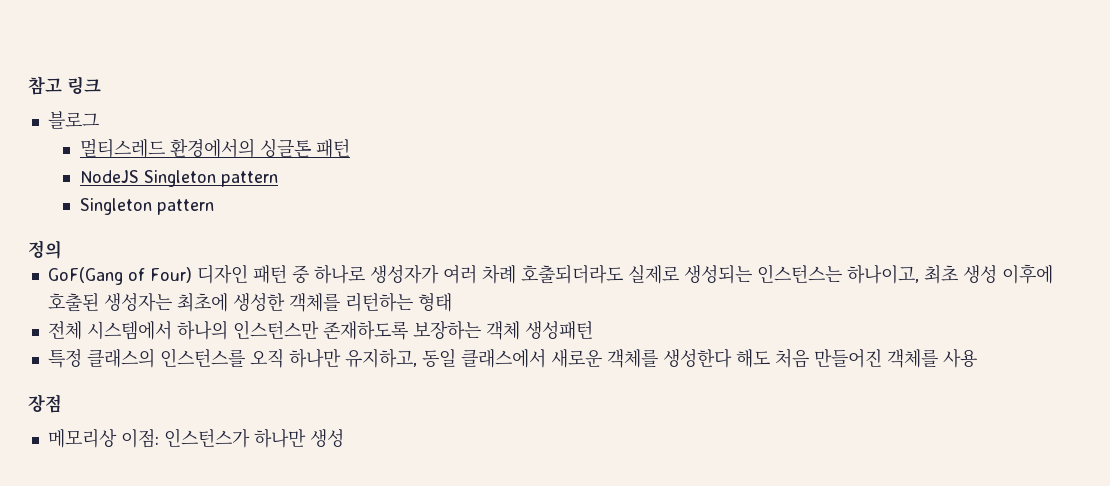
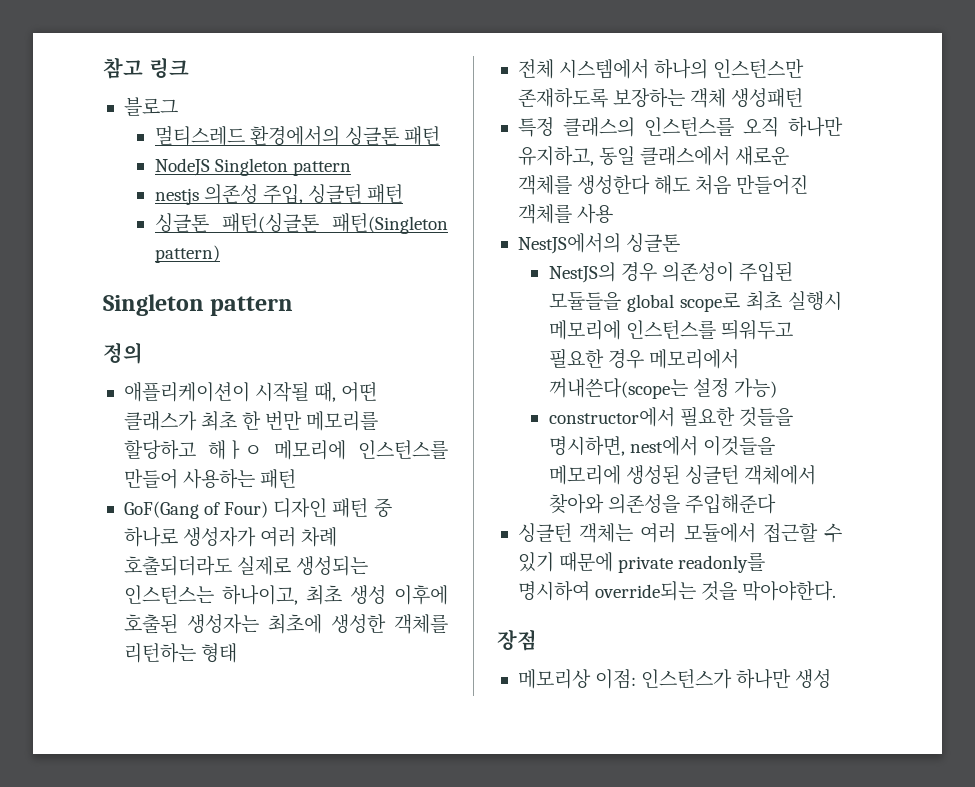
  NodeJS Singleton pattern
+ nestjs 의존성 주입, 싱글턴 패턴
+ 싱글톤 패턴(싱글톤 패턴(Singleton pattern)
  Singleton pattern
  정의
+ 애플리케이션이 시작될 때, 어떤 클래스가 최초 한 번만 메모리를 할당하고 해ㅏㅇ 메모리에 인스턴스를 만들어 사용하는 패턴
+ NestJS에서의 싱글톤
+ NestJS의 경우 의존성이 주입된 모듈들을 global scope로 최초 실행시 메모리에 인스턴스를 띄워두고 필요한 경우 메모리에서 꺼내쓴다(scope는 설정 가능)
+ constructor에서 필요한 것들을 명시하면, nest에서 이것들을 메모리에 생성된 싱글턴 객체에서 찾아와 의존성을 주입해준다
+ 싱글턴 객체는 여러 모듈에서 접근할 수 있기 때문에 private readonly를 명시하여 override되는 것을 막아야한다.

